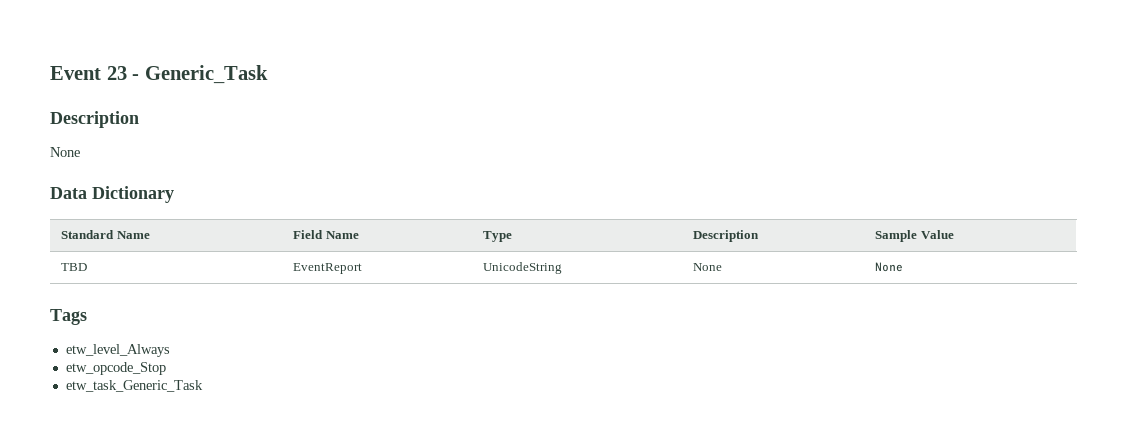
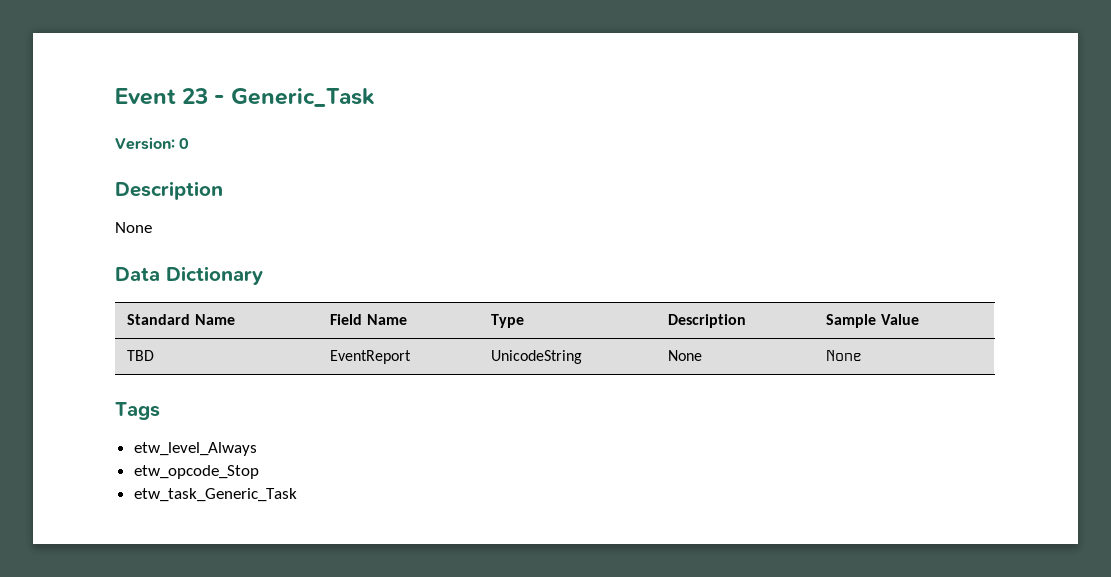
+ Version: 0

